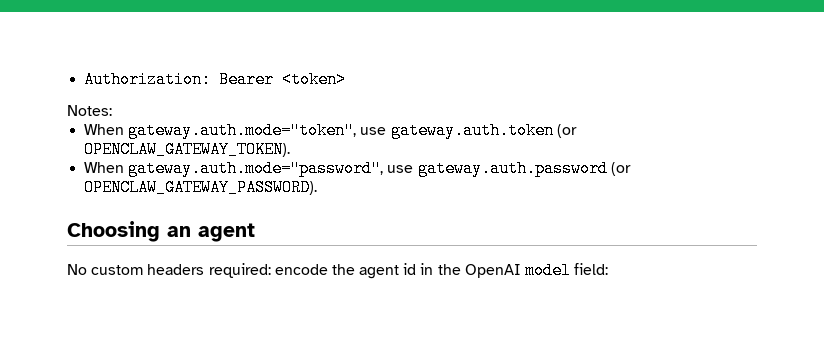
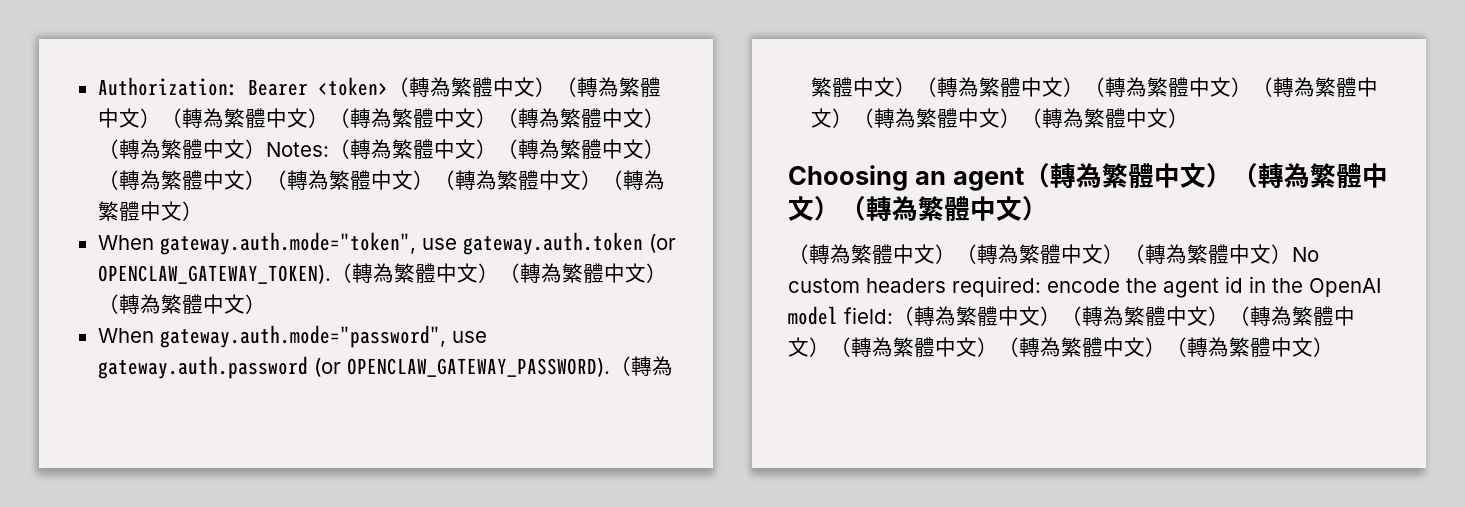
- Authorization: Bearer <token>
- Notes:
+ Authorization: Bearer <token>（轉為繁體中文）（轉為繁體中文）（轉為繁體中文）（轉為繁體中文）（轉為繁體中文）（轉為繁體中文）Notes:（轉為繁體中文）（轉為繁體中文）（轉為繁體中文）（轉為繁體中文）（轉為繁體中文）（轉為繁體中文）
- When gateway.auth.mode="token", use gateway.auth.token (or OPENCLAW_GATEWAY_TOKEN).
+ When gateway.auth.mode="token", use gateway.auth.token (or OPENCLAW_GATEWAY_TOKEN).（轉為繁體中文）（轉為繁體中文）（轉為繁體中文）
- When gateway.auth.mode="password", use gateway.auth.password (or OPENCLAW_GATEWAY_PASSWORD).
- Choosing an agent
- No custom headers required: encode the agent id in the OpenAI model field:
+ When gateway.auth.mode="password", use gateway.auth.password (or OPENCLAW_GATEWAY_PASSWORD).（轉為繁體中文）（轉為繁體中文）（轉為繁體中文）（轉為繁體中文）（轉為繁體中文）（轉為繁體中文）
+ Choosing an agent（轉為繁體中文）（轉為繁體中文）（轉為繁體中文）
+ （轉為繁體中文）（轉為繁體中文）（轉為繁體中文）No custom headers required: encode the agent id in the OpenAI model field:（轉為繁體中文）（轉為繁體中文）（轉為繁體中文）（轉為繁體中文）（轉為繁體中文）（轉為繁體中文）

